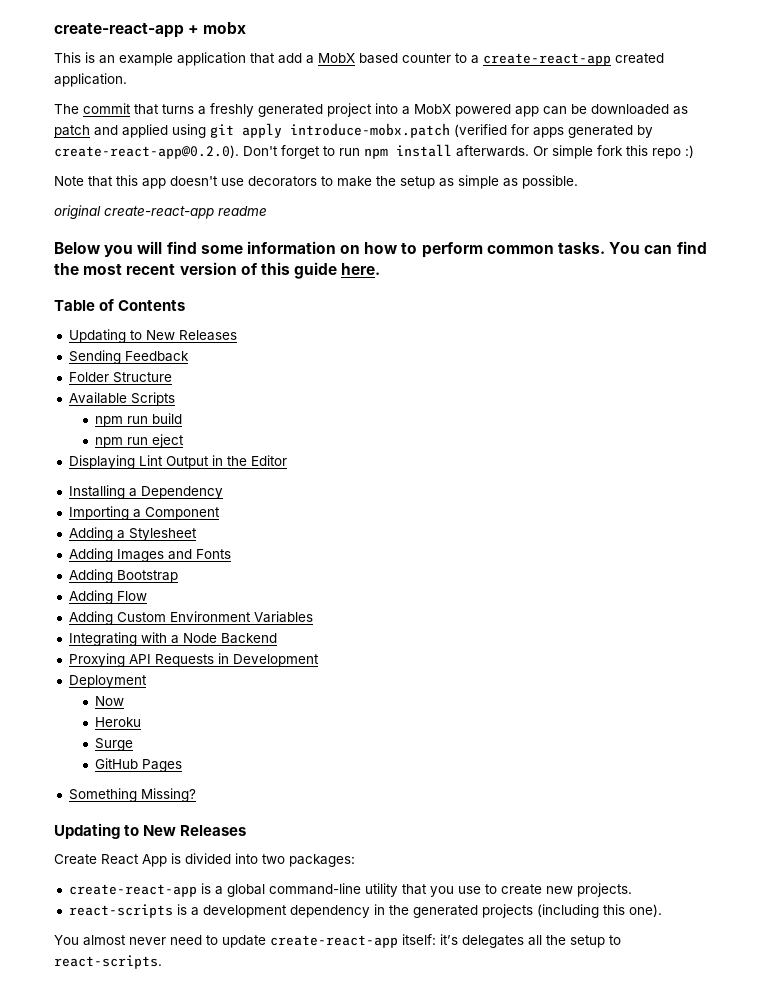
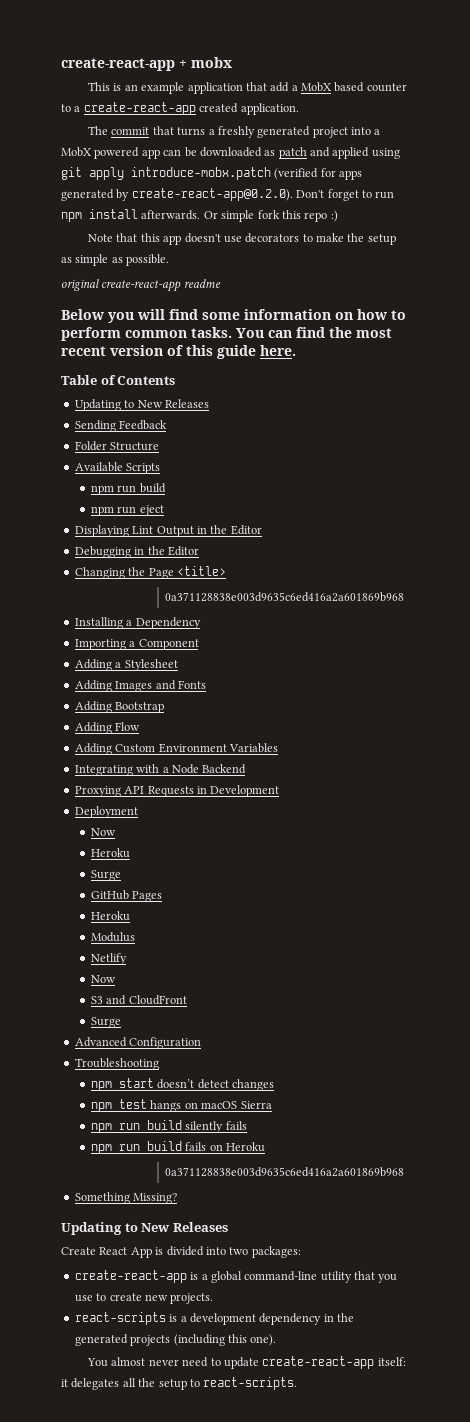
+ Debugging in the Editor
+ Changing the Page <title>
+ 0a371128838e003d9635c6ed416a2a601869b968
  GitHub Pages
+ Heroku
+ Modulus
+ Netlify
+ Now
+ S3 and CloudFront
+ Surge
+ Advanced Configuration
+ Troubleshooting
+ npm start doesn’t detect changes
+ npm test hangs on macOS Sierra
+ npm run build silently fails
+ npm run build fails on Heroku
+ 0a371128838e003d9635c6ed416a2a601869b968
- You almost never need to update create-react-app itself: it’s delegates all the setup to react-scripts.
+ You almost never need to update create-react-app itself: it delegates all the setup to react-scripts.

